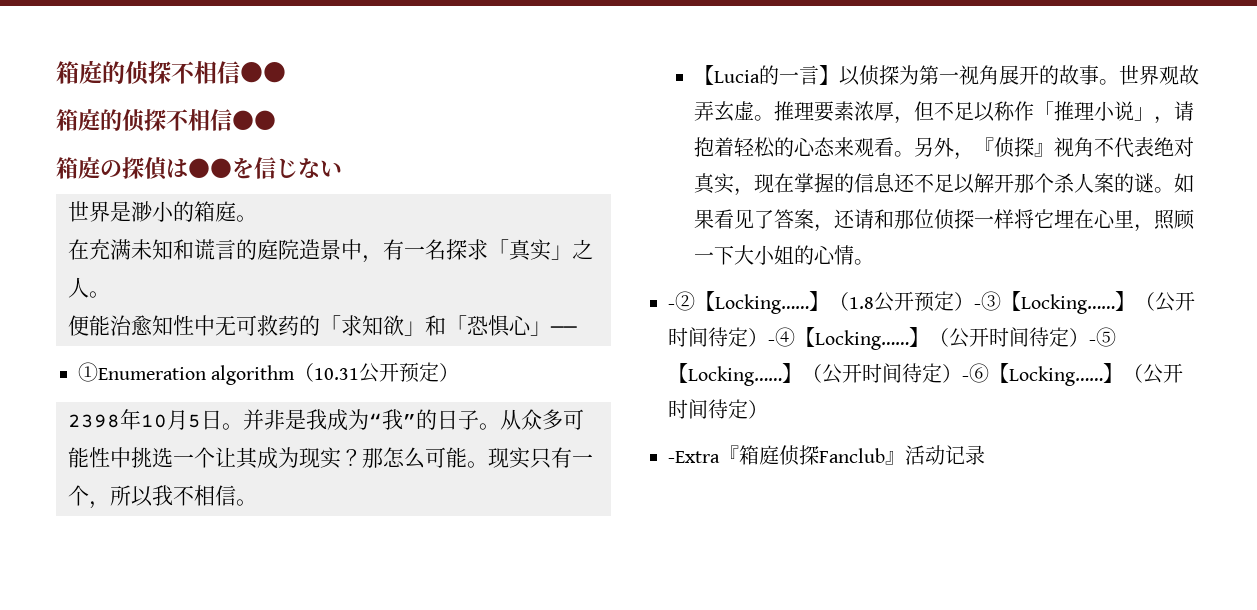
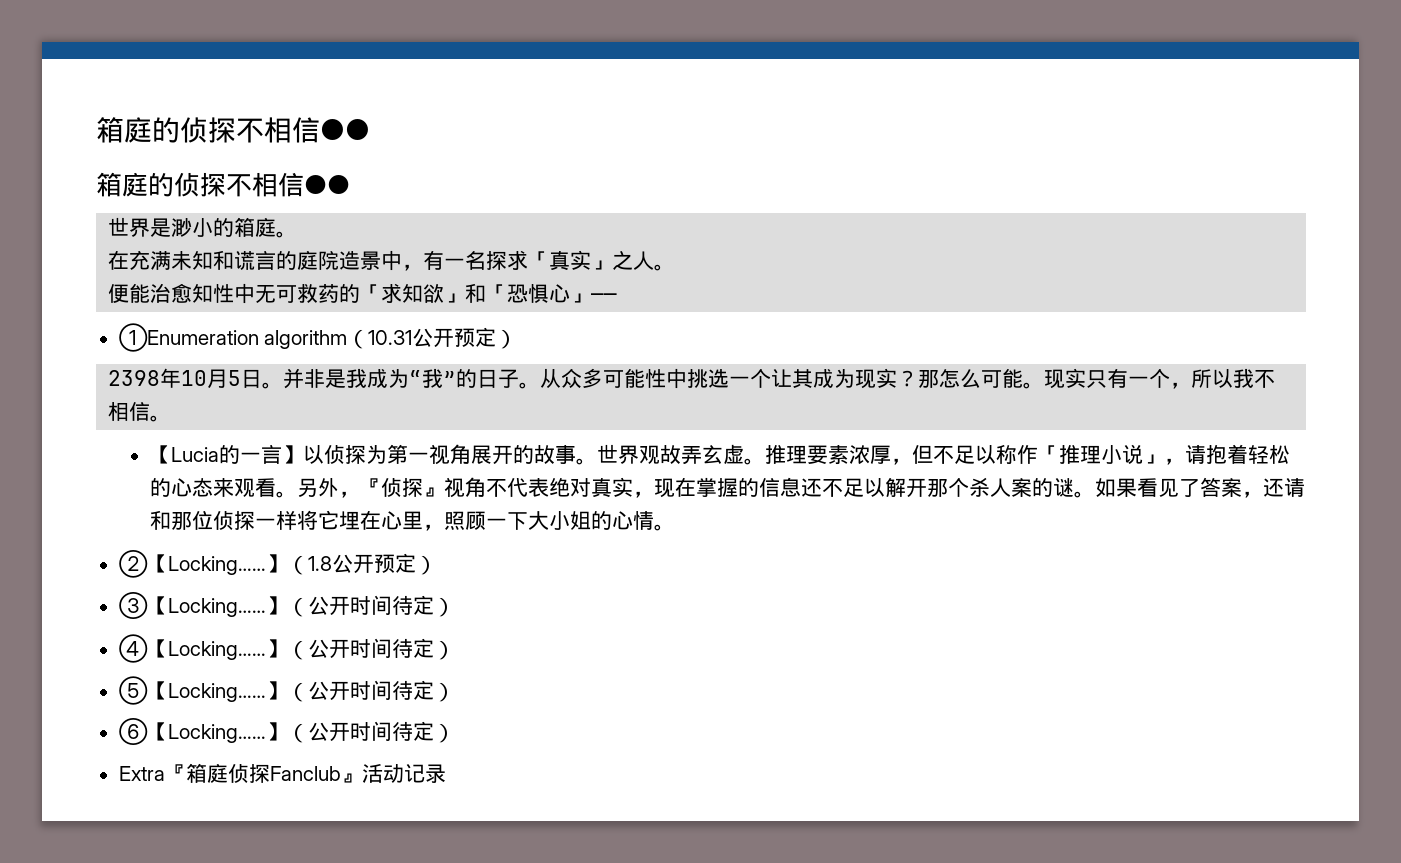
- 箱庭の探偵は●●を信じない
- -②【Locking……
+ ②【Locking……
- 】（1.8公开预定）-③【Locking……】（公开时间待定）-④【Locking……】（公开时间待定）-⑤【Locking……】（公开时间待定）-⑥【Locking……】（公开时间待定）
- -Extra『箱庭侦探Fanclub』活动记录
+ 】（1.8公开预定）
+ ③【Locking……】（公开时间待定）
+ ④【Locking……】（公开时间待定）
+ ⑤【Locking……】（公开时间待定）
+ ⑥【Locking……】（公开时间待定）
+ Extra『箱庭侦探Fanclub』活动记录

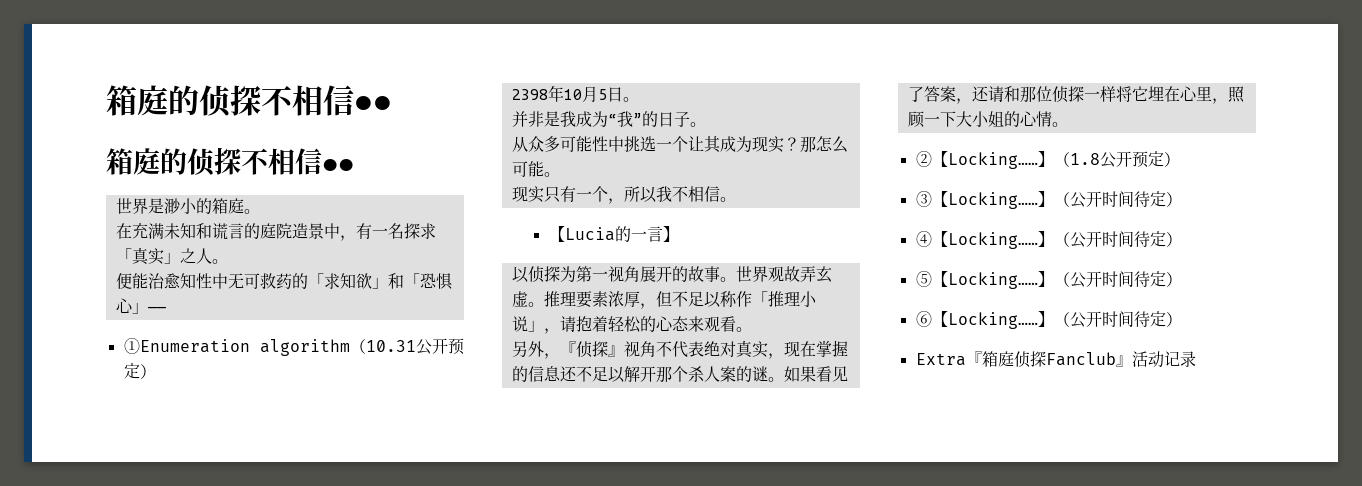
- 2398年10月5日。并非是我成为“我”的日子。从众多可能性中挑选一个让其成为现实？
+ 2398年10月5日。
+ 并非是我成为“我”的日子。
+ 从众多可能性中挑选一个让其成为现实？
- 那怎么可能。现实只有一个，所以我不相信。
+ 那怎么可能。
+ 现实只有一个，所以我不相信。
- 【Lucia的一言】以侦探为第一视角展开的故事。
+ 【Lucia的一言】
+ 以侦探为第一视角展开的故事。
- 推理要素浓厚，但不足以称作「推理小说」，请抱着轻松的心态来观看。另外，『侦探』视角不代表绝对真实，现在掌握的信息还不足以解开那个杀人案的谜。
+ 推理要素浓厚，但不足以称作「推理小说」，请抱着轻松的心态来观看。
+ 另外，『侦探』视角不代表绝对真实，现在掌握的信息还不足以解开那个杀人案的谜。

